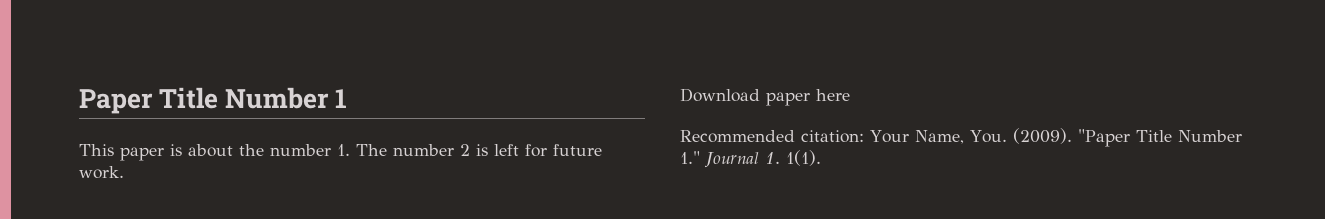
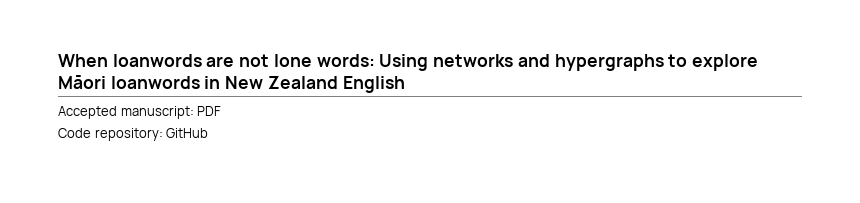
- Paper Title Number 1
- This paper is about the number 1. The number 2 is left for future work.
- Download paper here
- Recommended citation: Your Name, You. (2009). "Paper Title Number 1." Journal 1. 1(1).
+ When loanwords are not lone words: Using networks and hypergraphs to explore Māori loanwords in New Zealand English
+ Accepted manuscript: PDF
+ Code repository: GitHub

